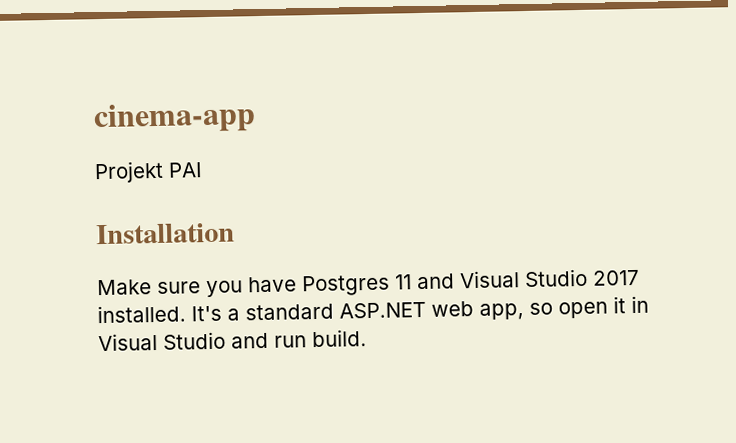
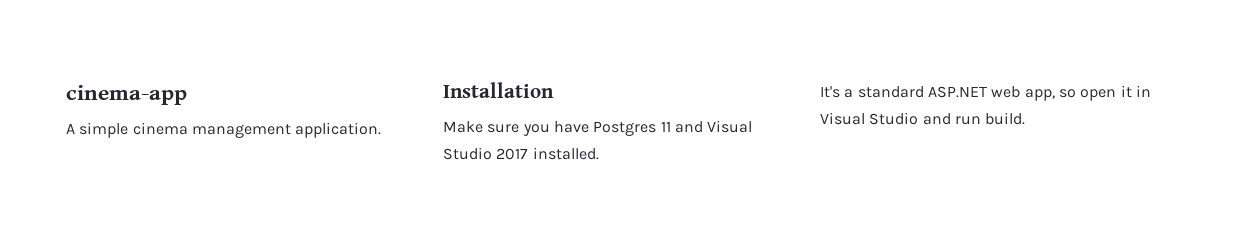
- Projekt PAI
+ A simple cinema management application.
- Make sure you have Postgres 11 and Visual Studio 2017 installed. It's a standard ASP.NET web app, so open it in Visual Studio and run build.
+ Make sure you have Postgres 11 and Visual Studio 2017 installed.
+ It's a standard ASP.NET web app, so open it in Visual Studio and run build.

